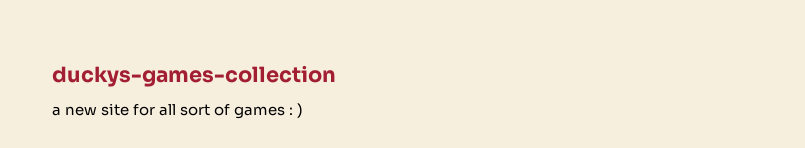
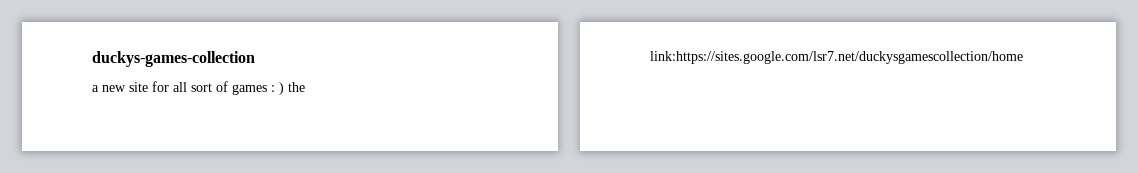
- a new site for all sort of games : )
+ a new site for all sort of games : ) the link:https://sites.google.com/lsr7.net/duckysgamescollection/home

